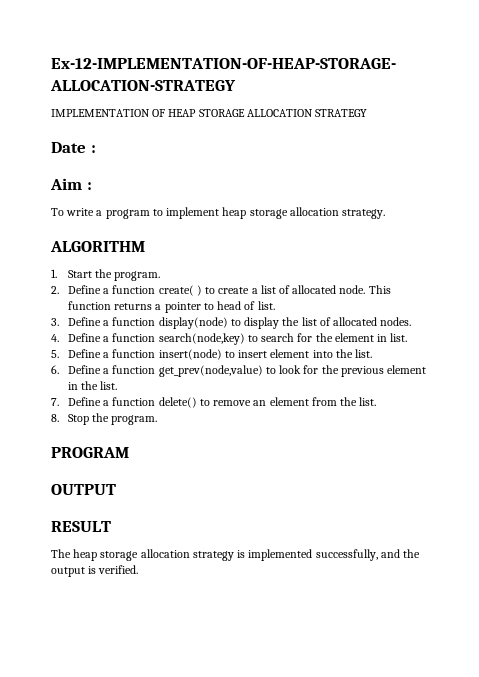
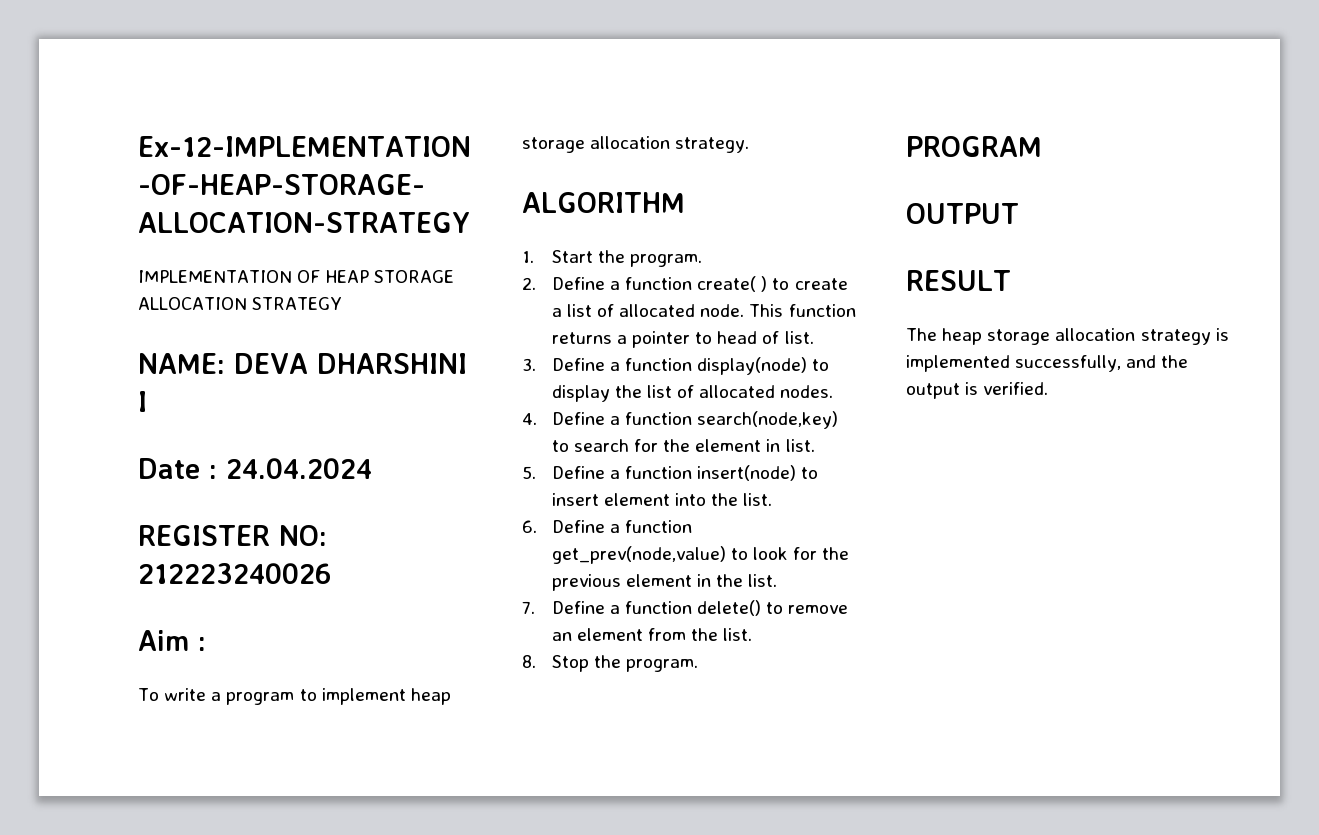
- Date :
+ NAME: DEVA DHARSHINI I
+ Date : 24.04.2024
+ REGISTER NO: 212223240026

